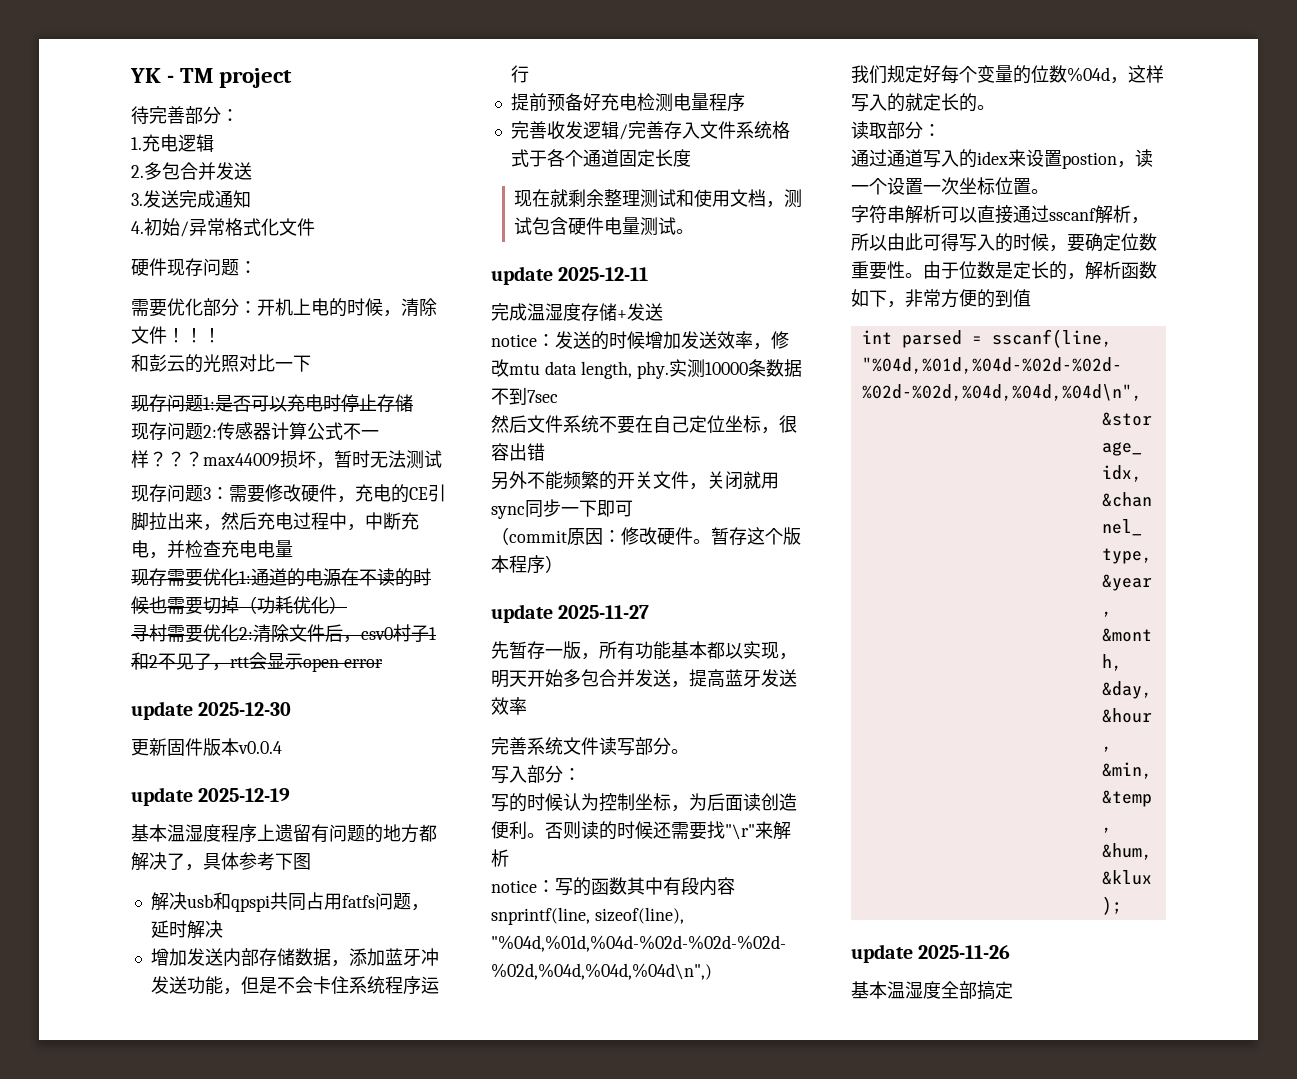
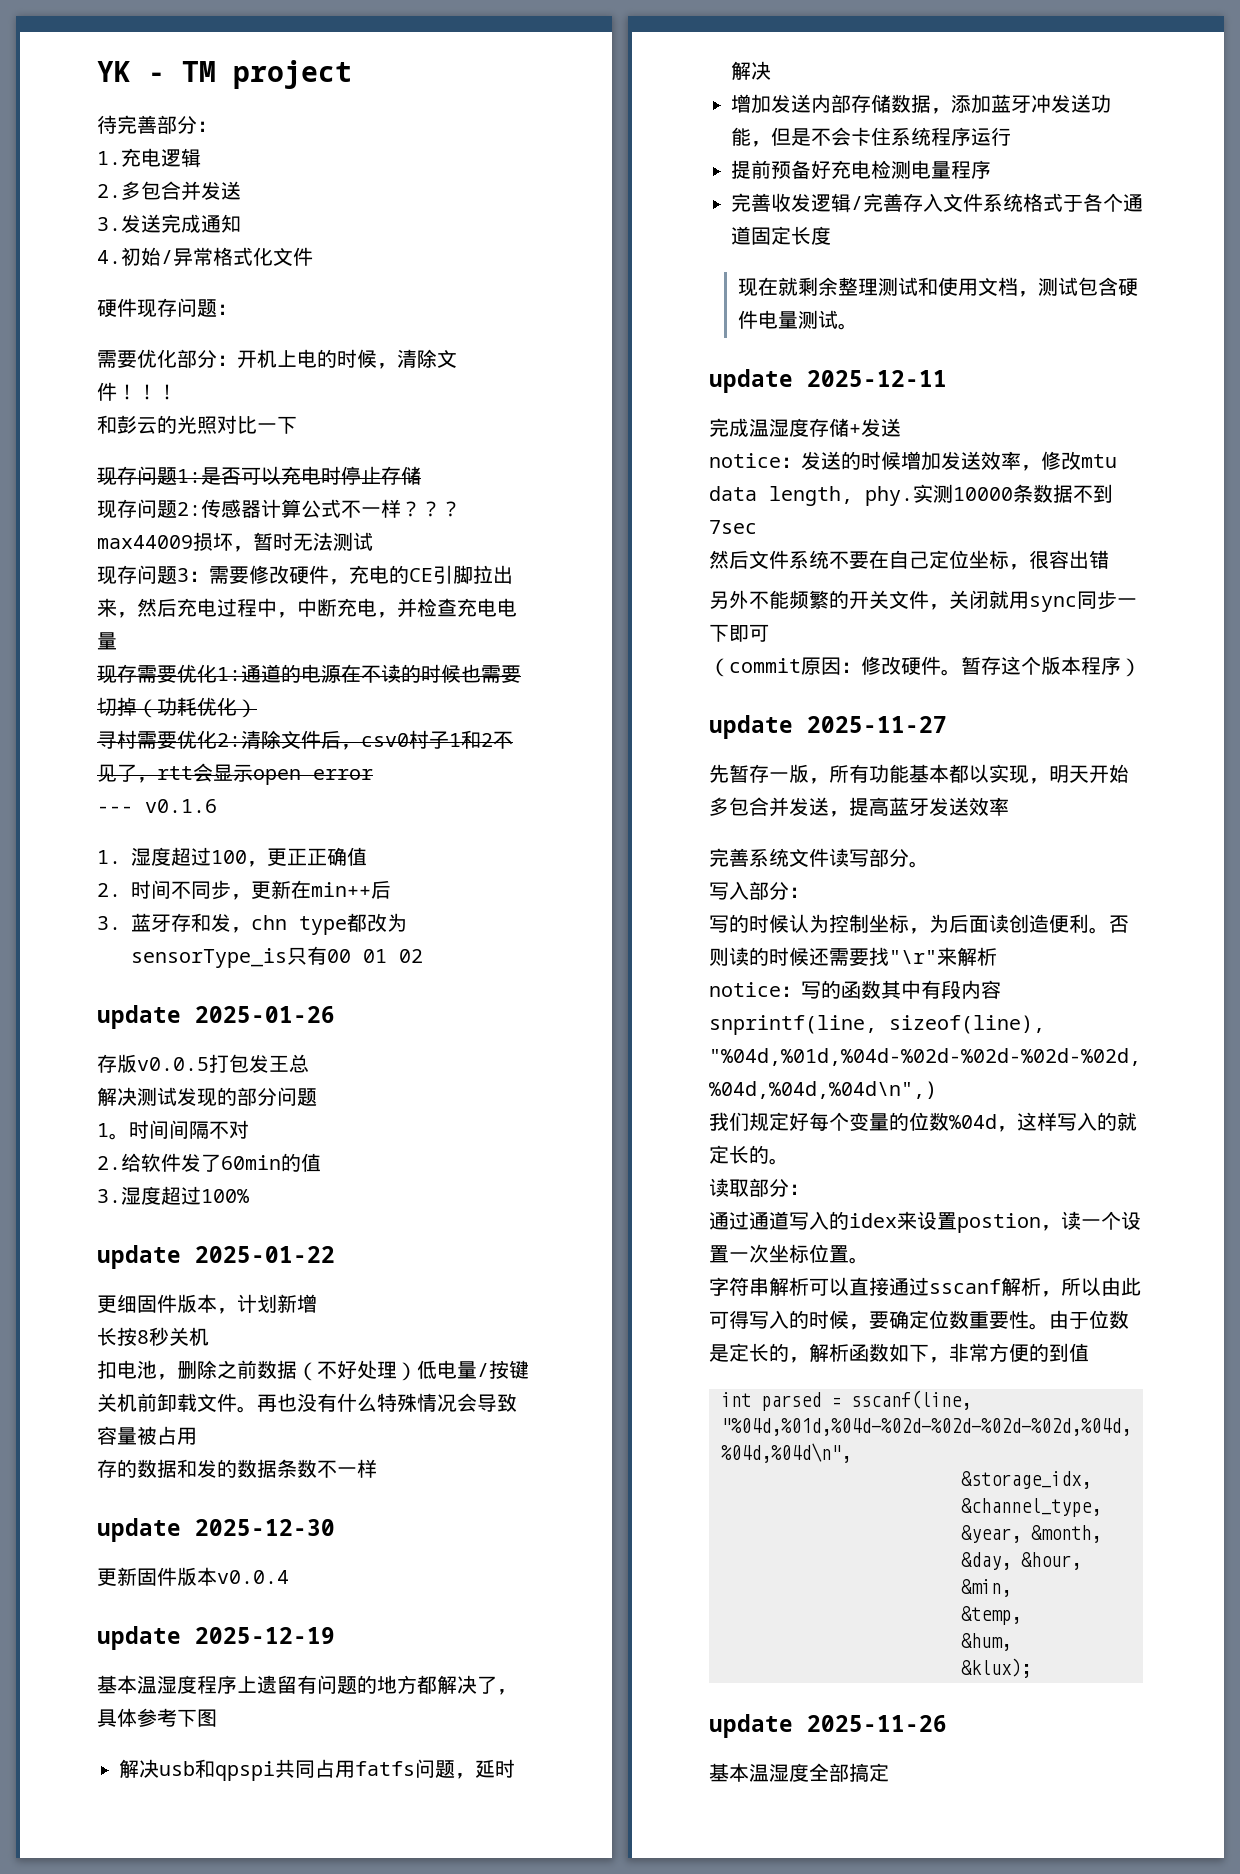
+ --- v0.1.6
+ 1.湿度超过100，更正正确值
+ 2.时间不同步，更新在min++后
+ 3.蓝牙存和发，chn type都改为sensorType_is只有00 01 02
+ update 2025-01-26
+ 存版v0.0.5打包发王总
+ 解决测试发现的部分问题
+ 1。时间间隔不对
+ 2.给软件发了60min的值
+ 3.湿度超过100%
+ update 2025-01-22
+ 更细固件版本，计划新增
+ 长按8秒关机
+ 扣电池，删除之前数据（不好处理）低电量/按键关机前卸载文件。再也没有什么特殊情况会导致容量被占用
+ 存的数据和发的数据条数不一样

